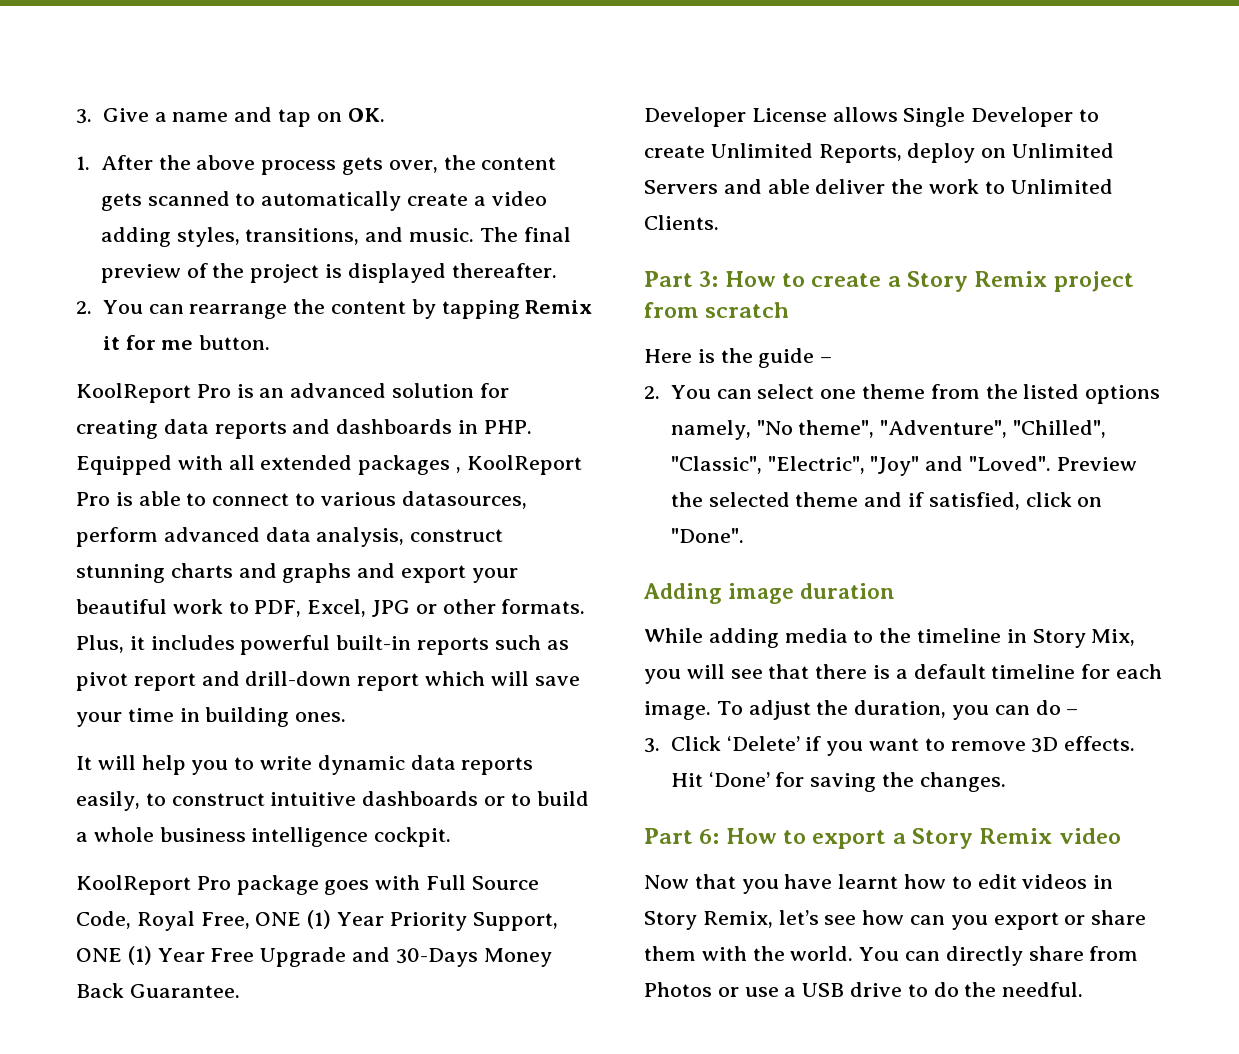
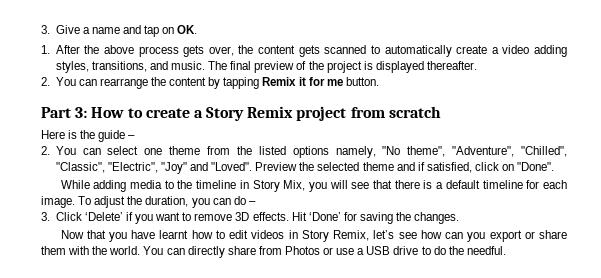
- KoolReport Pro is an advanced solution for creating data reports and dashboards in PHP. Equipped with all extended packages , KoolReport Pro is able to connect to various datasources, perform advanced data analysis, construct stunning charts and graphs and export your beautiful work to PDF, Excel, JPG or other formats. Plus, it includes powerful built-in reports such as pivot report and drill-down report which will save your time in building ones.
- It will help you to write dynamic data reports easily, to construct intuitive dashboards or to build a whole business intelligence cockpit.
- KoolReport Pro package goes with Full Source Code, Royal Free, ONE (1) Year Priority Support, ONE (1) Year Free Upgrade and 30-Days Money Back Guarantee.
- Developer License allows Single Developer to create Unlimited Reports, deploy on Unlimited Servers and able deliver the work to Unlimited Clients.
- Adding image duration
- Part 6: How to export a Story Remix video

